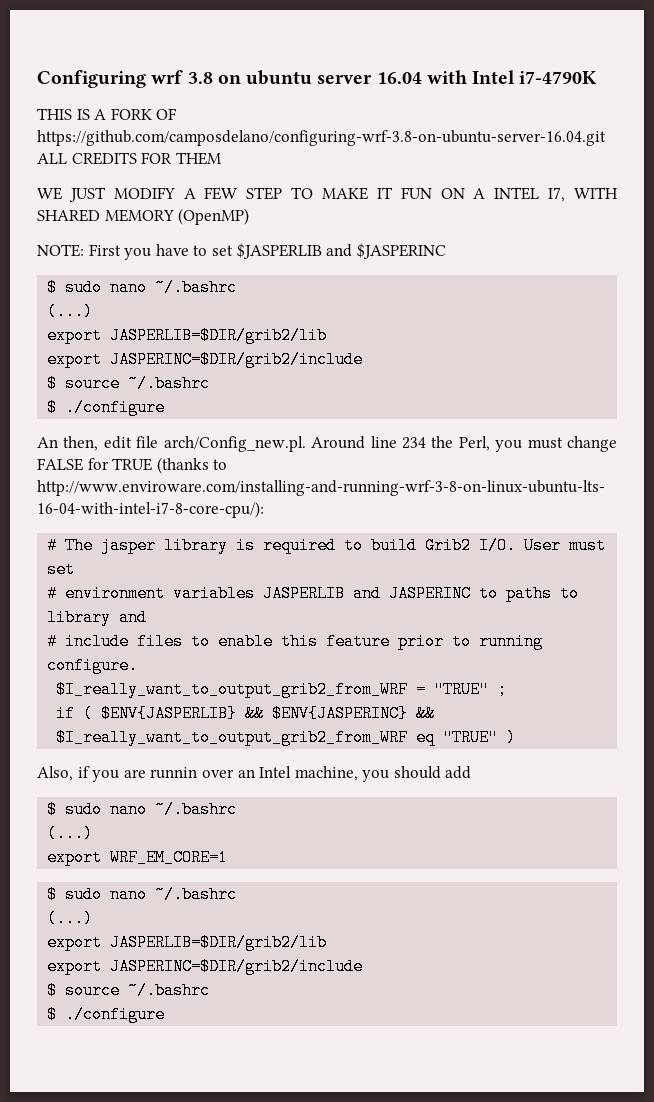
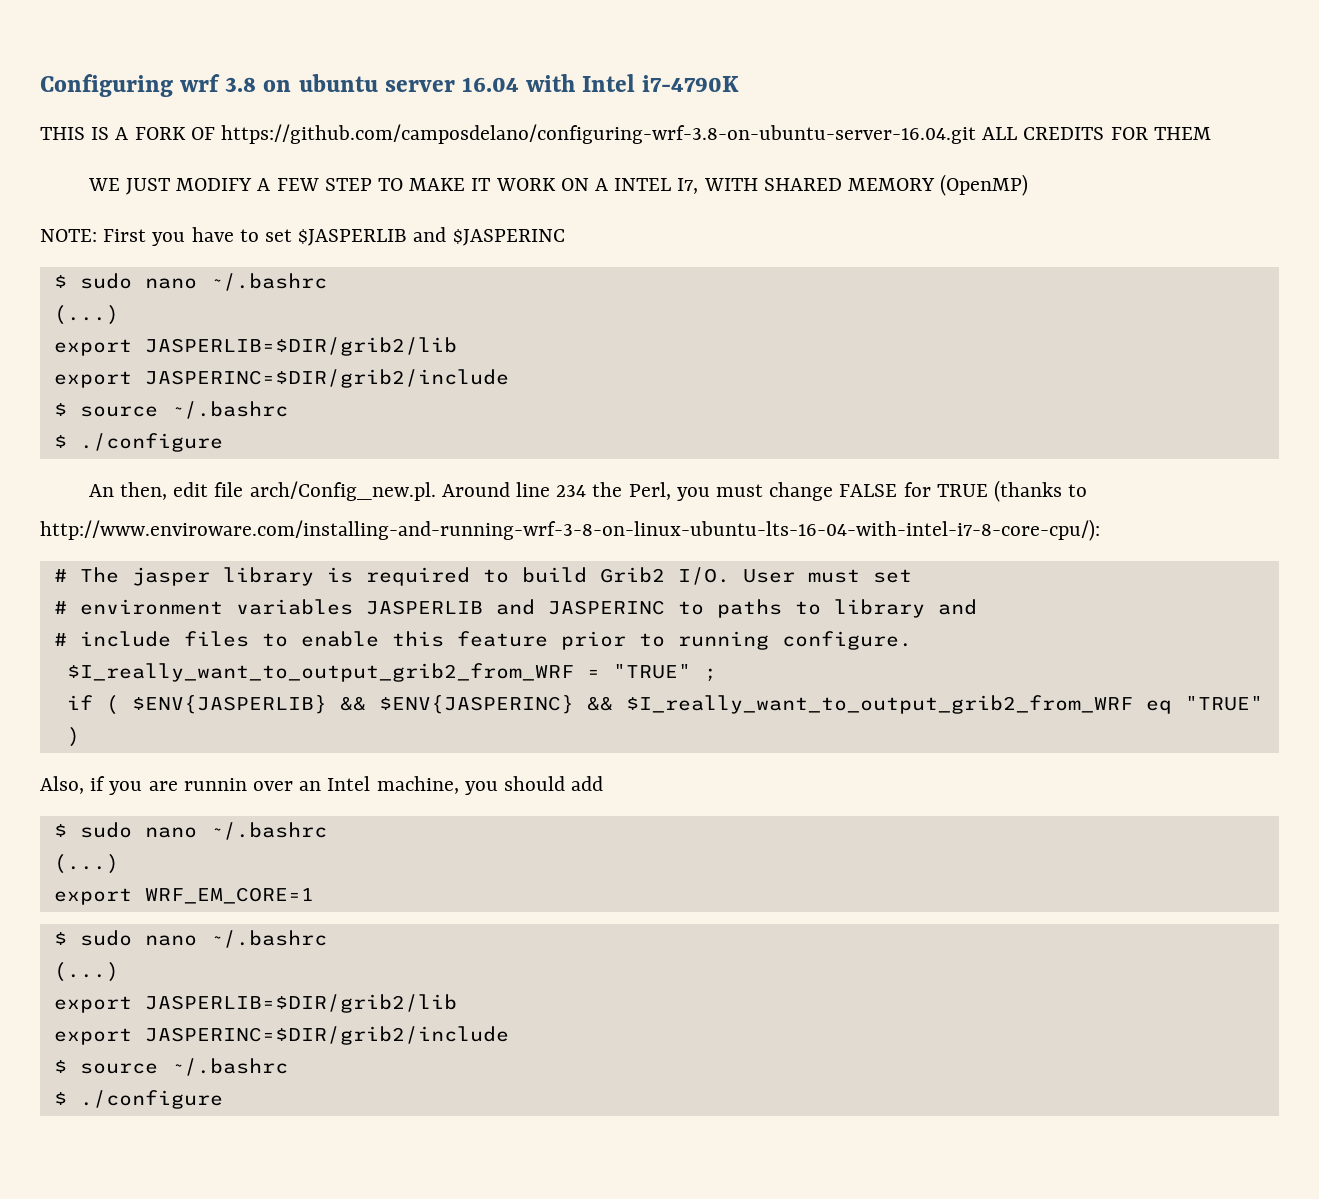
- WE JUST MODIFY A FEW STEP TO MAKE IT FUN ON A INTEL I7, WITH SHARED MEMORY (OpenMP)
+ WE JUST MODIFY A FEW STEP TO MAKE IT WORK ON A INTEL I7, WITH SHARED MEMORY (OpenMP)

